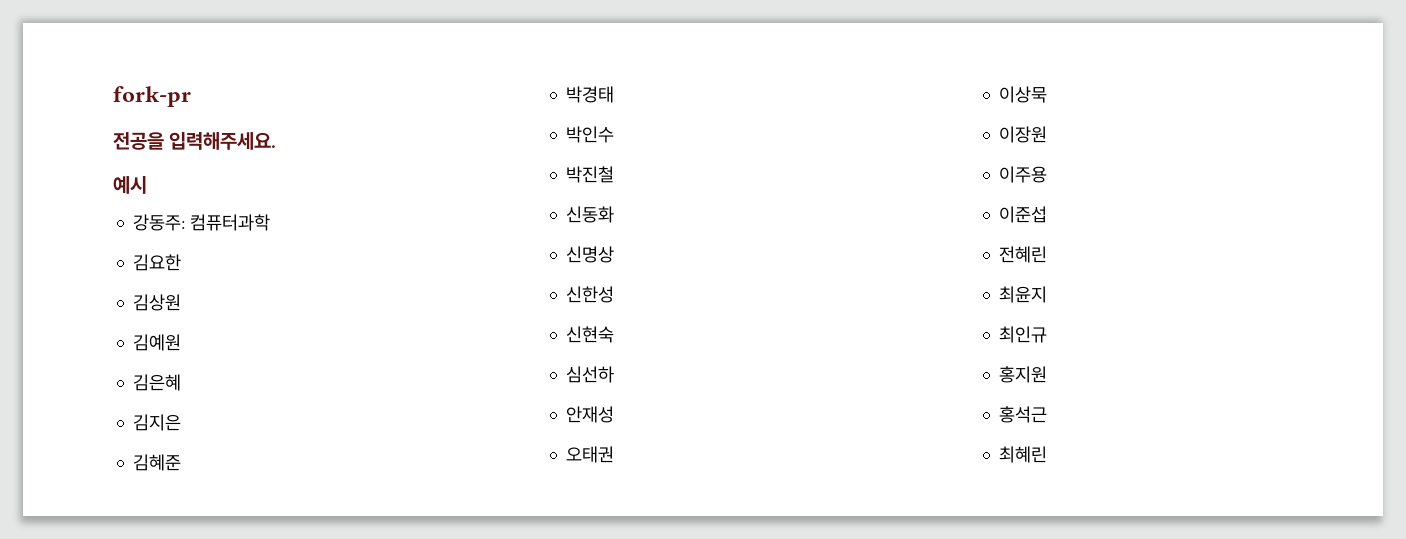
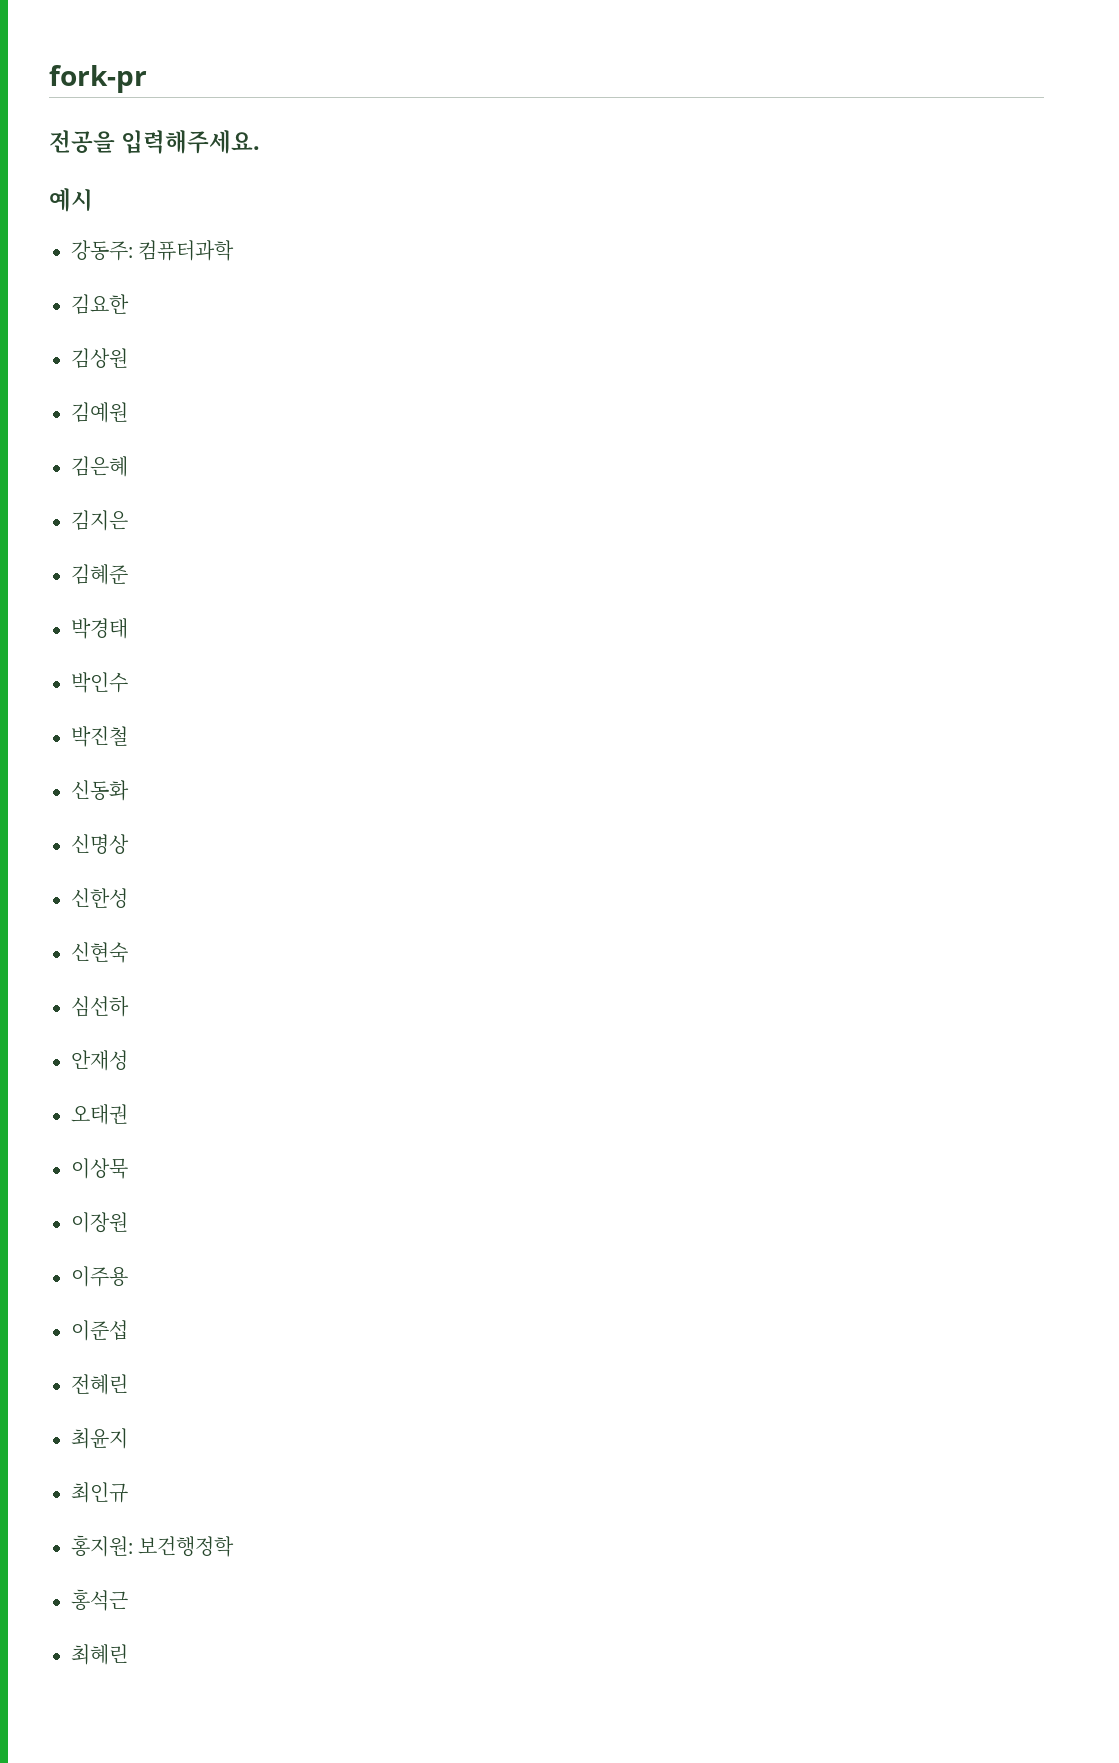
- 홍지원
+ 홍지원: 보건행정학

